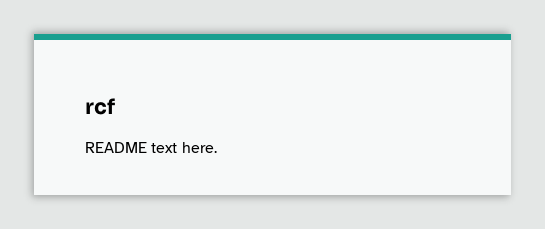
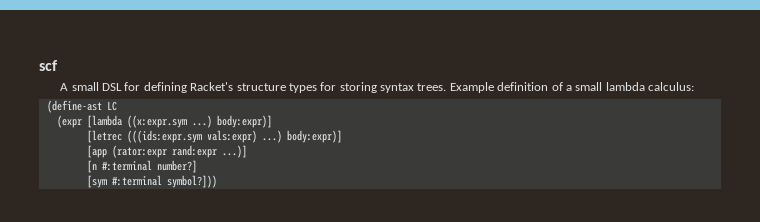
- rcf
- README text here.
+ scf
+ A small DSL for defining Racket's structure types for storing syntax trees. Example definition of a small lambda calculus:
+ (define-ast LC
+ (expr [lambda ((x:expr.sym ...) body:expr)]
+ [letrec (((ids:expr.sym vals:expr) ...) body:expr)]
+ [app (rator:expr rand:expr ...)]
+ [n #:terminal number?]
+ [sym #:terminal symbol?]))

